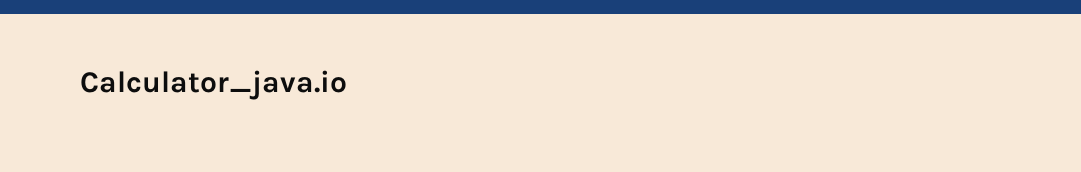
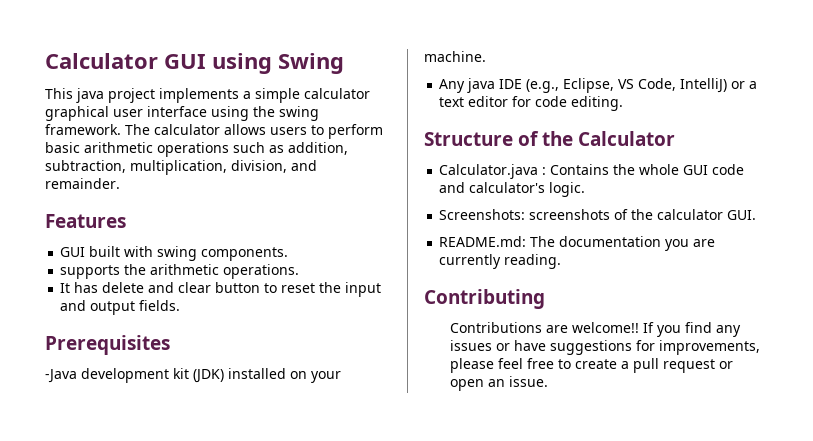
- Calculator_java.io
+ Calculator GUI using Swing
+ This java project implements a simple calculator graphical user interface using the swing framework. The calculator allows users to perform basic arithmetic operations such as addition, subtraction, multiplication, division, and remainder.
+ Features
+ GUI built with swing components.
+ supports the arithmetic operations.
+ It has delete and clear button to reset the input and output fields.
+ Prerequisites
+ -Java development kit (JDK) installed on your machine.
+ Any java IDE (e.g., Eclipse, VS Code, IntelliJ) or a text editor for code editing.
+ Structure of the Calculator
+ Calculator.java : Contains the whole GUI code and calculator's logic.
+ Screenshots: screenshots of the calculator GUI.
+ README.md: The documentation you are currently reading.
+ Contributing
+ Contributions are welcome!! If you find any issues or have suggestions for improvements, please feel free to create a pull request or open an issue.

